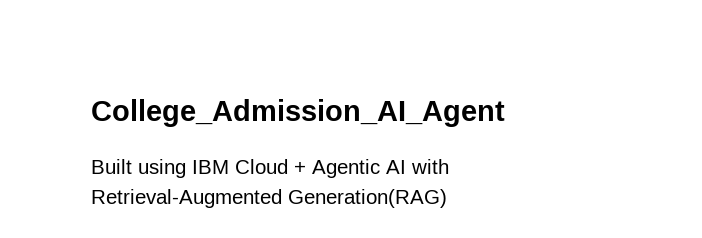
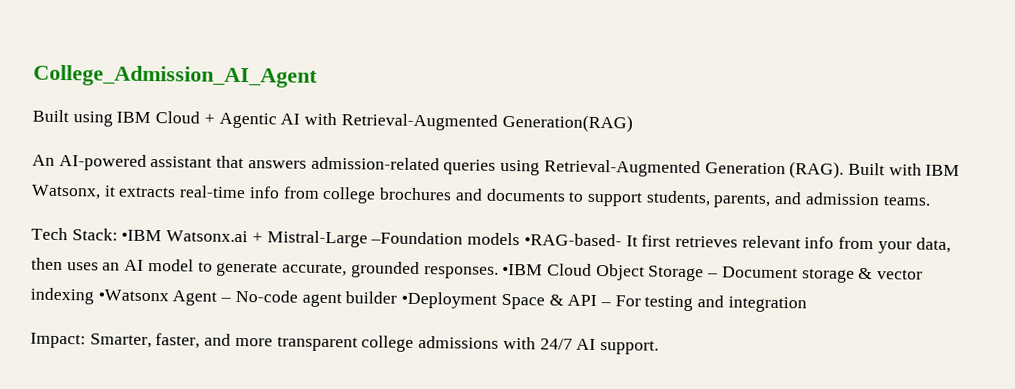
+ An AI-powered assistant that answers admission-related queries using Retrieval-Augmented Generation (RAG). Built with IBM Watsonx, it extracts real-time info from college brochures and documents to support students, parents, and admission teams.
+ Tech Stack: •IBM Watsonx.ai + Mistral-Large –Foundation models •RAG-based- It first retrieves relevant info from your data, then uses an AI model to generate accurate, grounded responses. •IBM Cloud Object Storage – Document storage & vector indexing •Watsonx Agent – No-code agent builder •Deployment Space & API – For testing and integration
+ Impact: Smarter, faster, and more transparent college admissions with 24/7 AI support.

